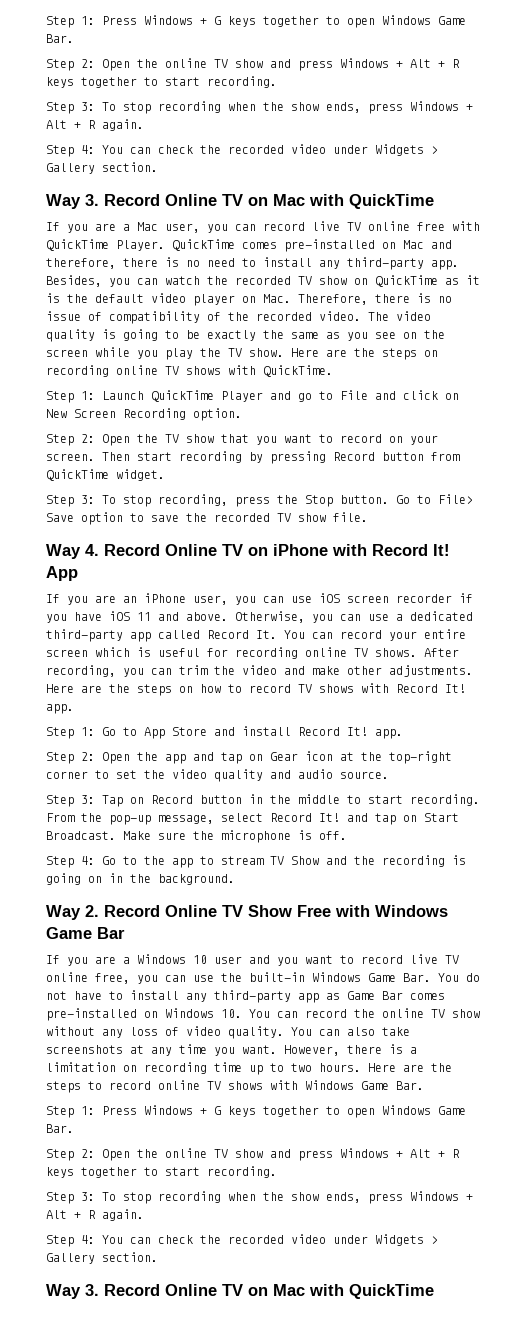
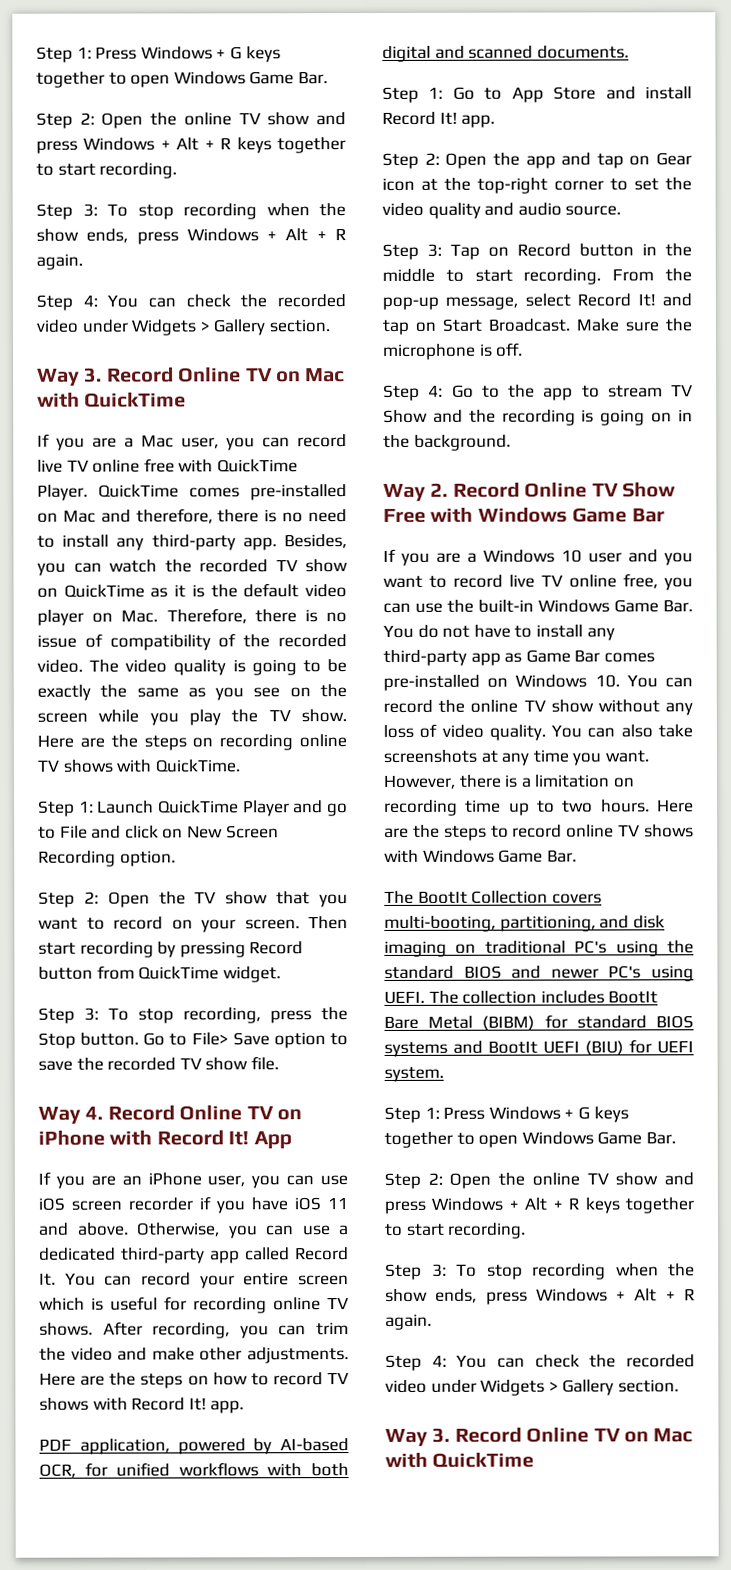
+ PDF application, powered by AI-based OCR, for unified workflows with both digital and scanned documents.
+ The BootIt Collection covers multi-booting, partitioning, and disk imaging on traditional PC's using the standard BIOS and newer PC's using UEFI. The collection includes BootIt Bare Metal (BIBM) for standard BIOS systems and BootIt UEFI (BIU) for UEFI system.

